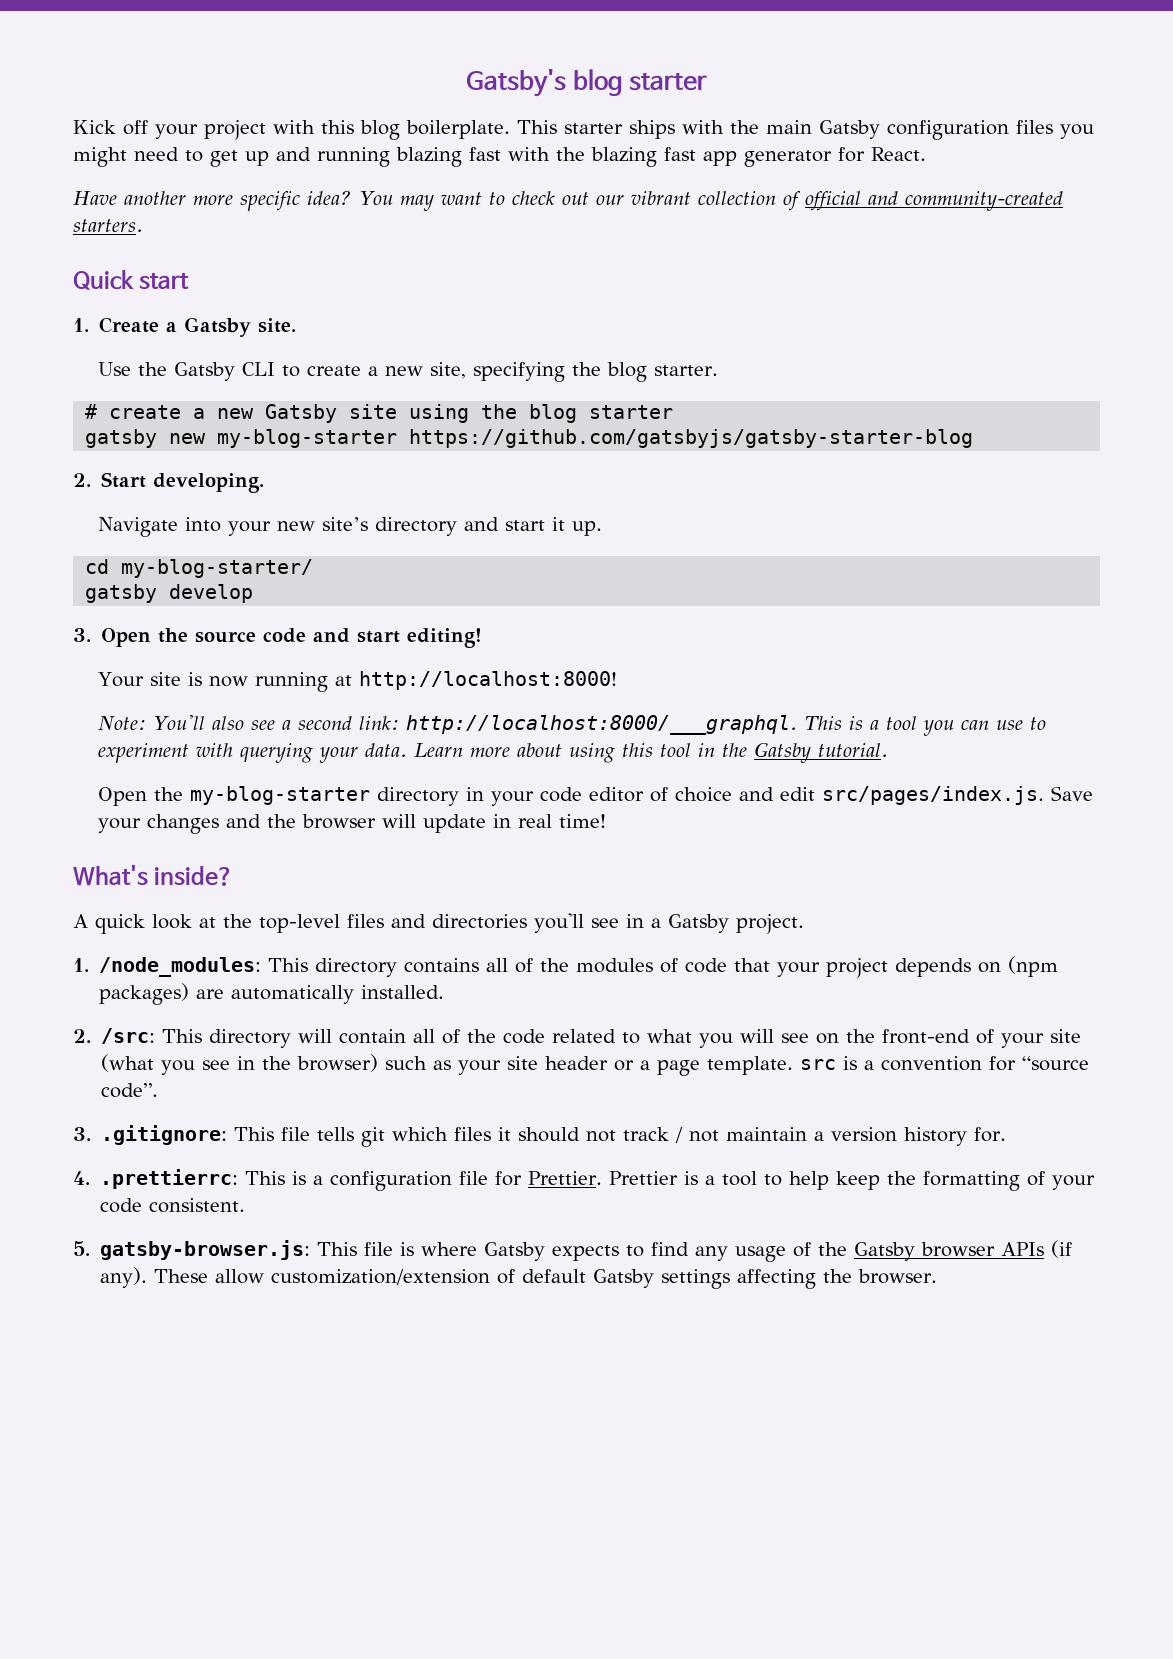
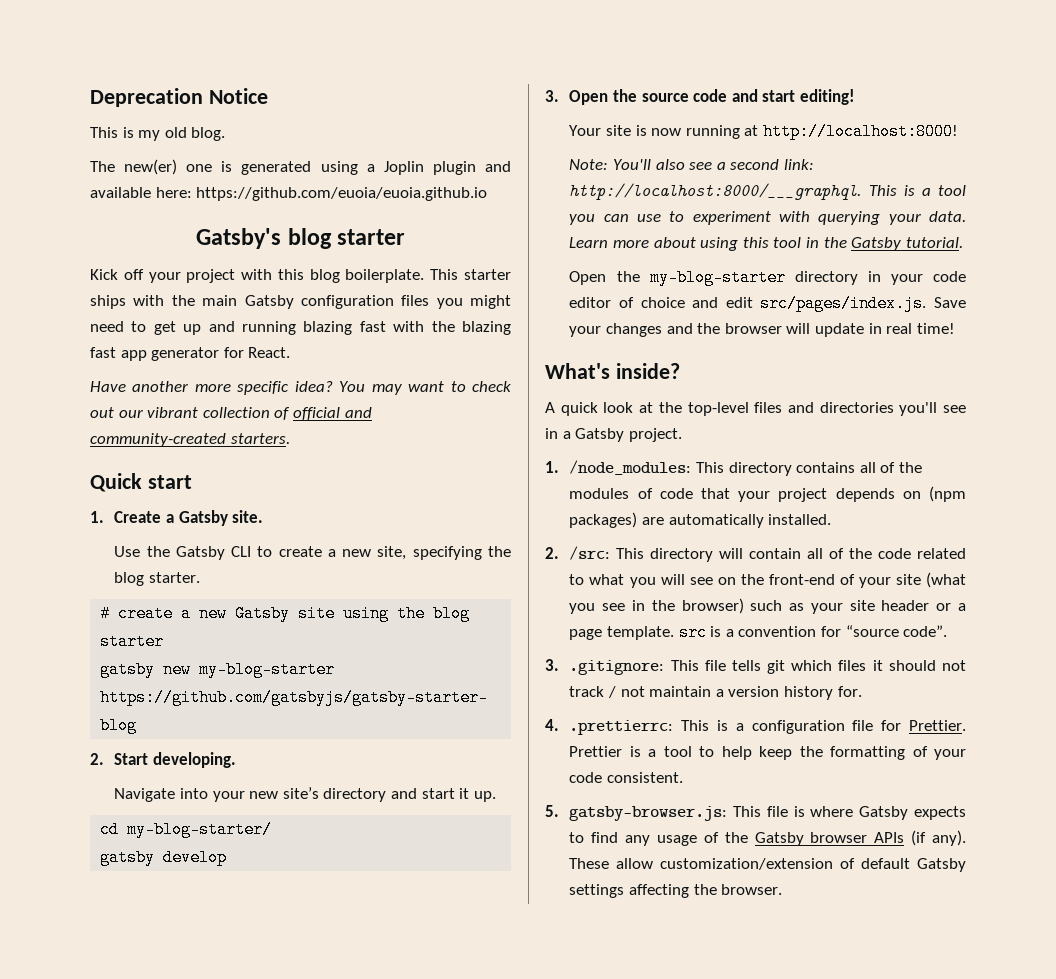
+ Deprecation Notice
+ This is my old blog.
+ The new(er) one is generated using a Joplin plugin and available here: https://github.com/euoia/euoia.github.io

